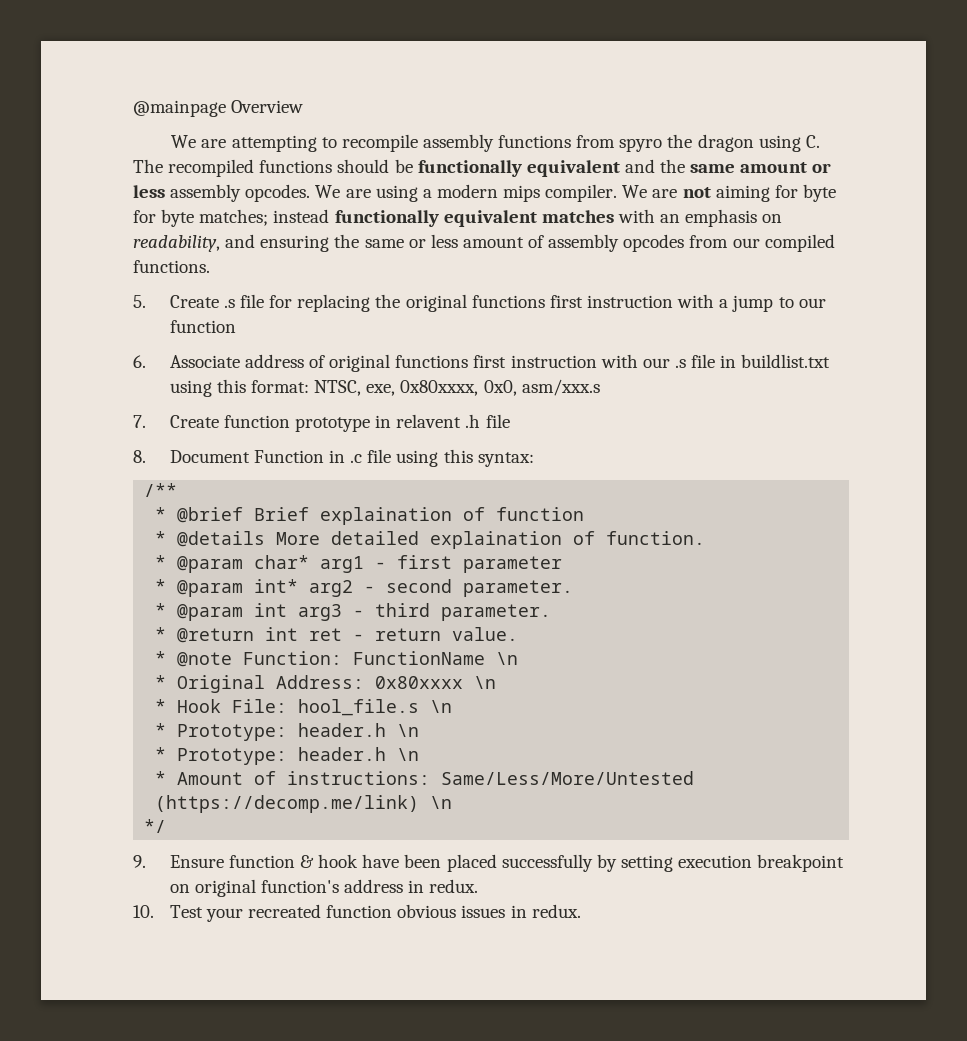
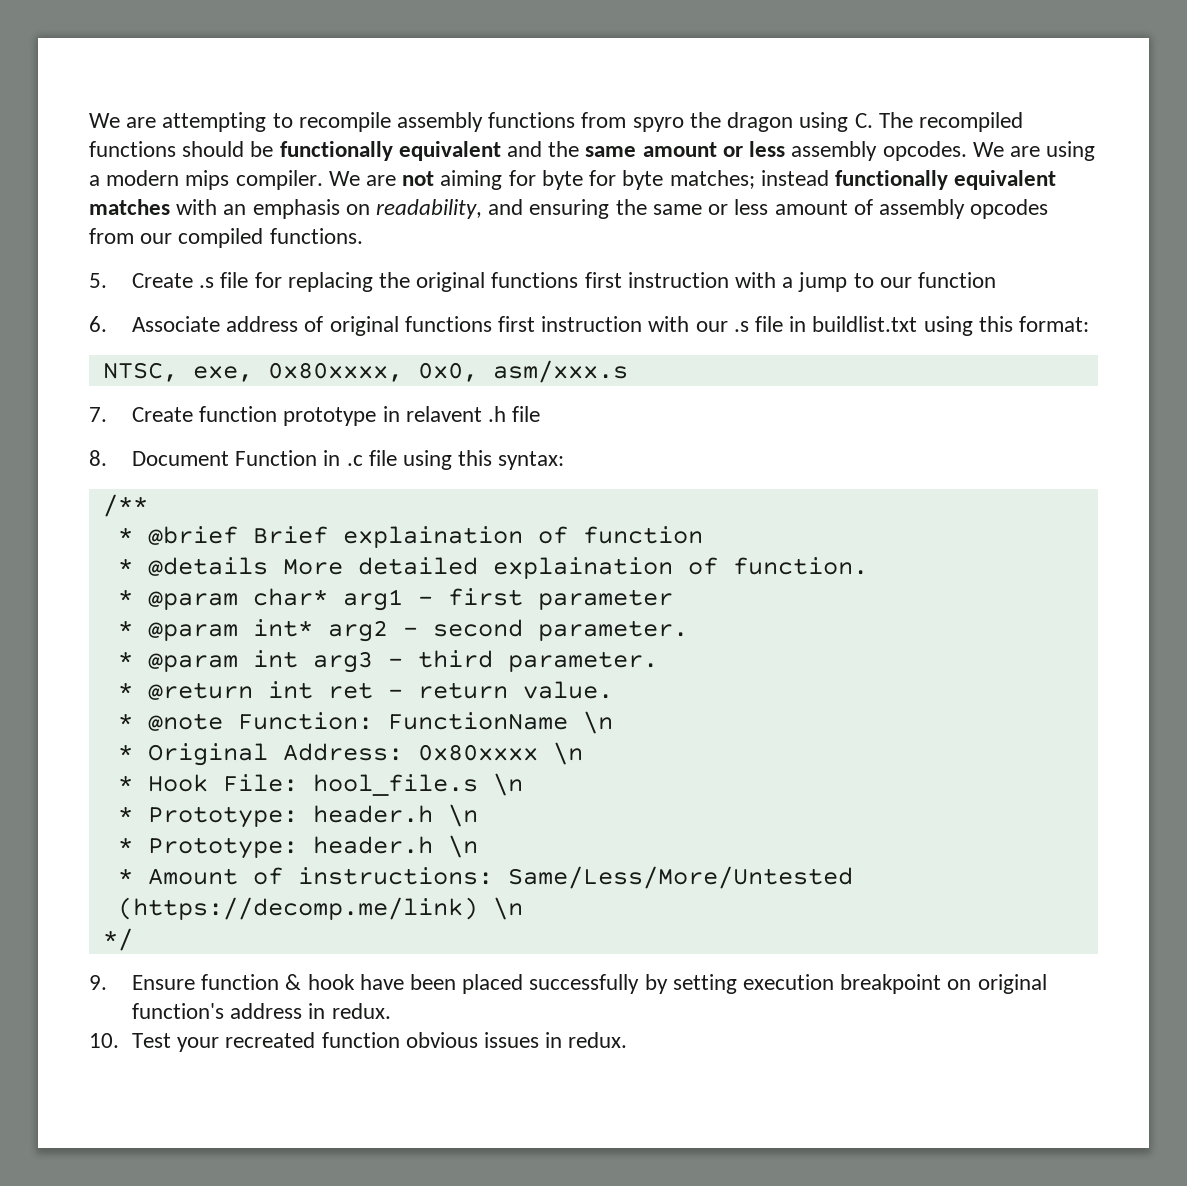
- @mainpage Overview
- 6. Associate address of original functions first instruction with our .s file in buildlist.txt using this format: NTSC, exe, 0x80xxxx, 0x0, asm/xxx.s
+ 6. Associate address of original functions first instruction with our .s file in buildlist.txt using this format:
+ NTSC, exe, 0x80xxxx, 0x0, asm/xxx.s

